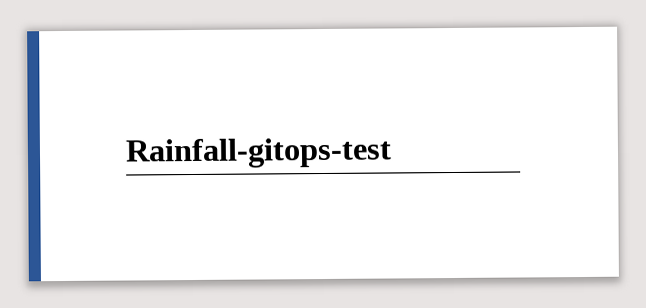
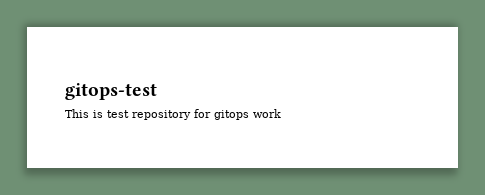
- Rainfall-gitops-test
+ gitops-test
+ This is test repository for gitops work

